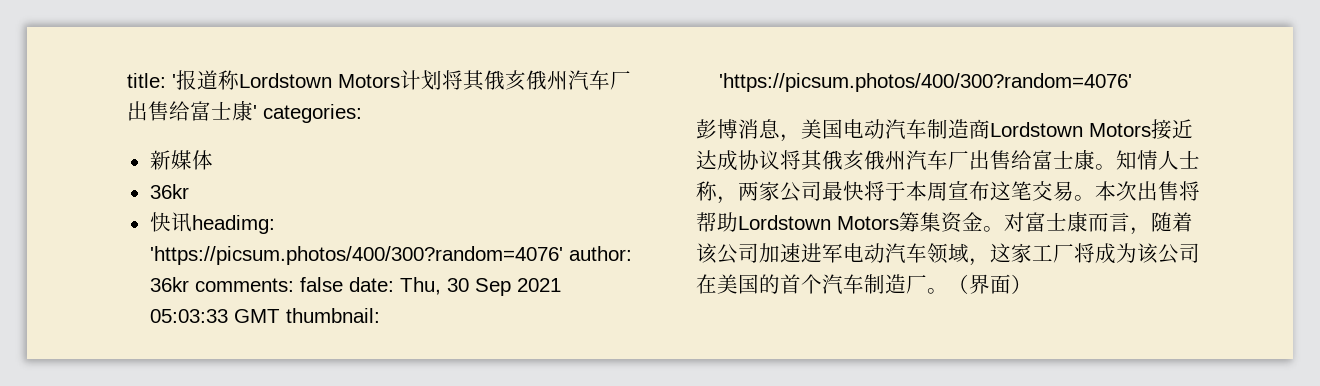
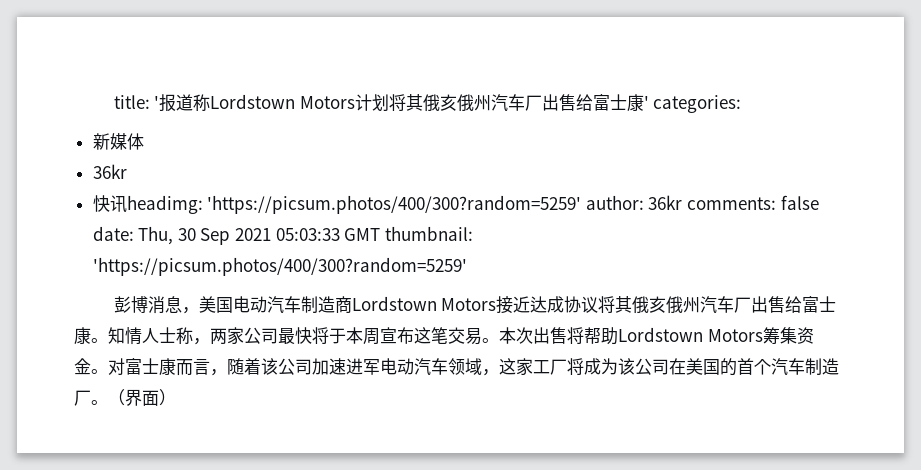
- 快讯headimg: 'https://picsum.photos/400/300?random=4076' author: 36kr comments: false date: Thu, 30 Sep 2021 05:03:33 GMT thumbnail: 'https://picsum.photos/400/300?random=4076'
+ 快讯headimg: 'https://picsum.photos/400/300?random=5259' author: 36kr comments: false date: Thu, 30 Sep 2021 05:03:33 GMT thumbnail: 'https://picsum.photos/400/300?random=5259'

